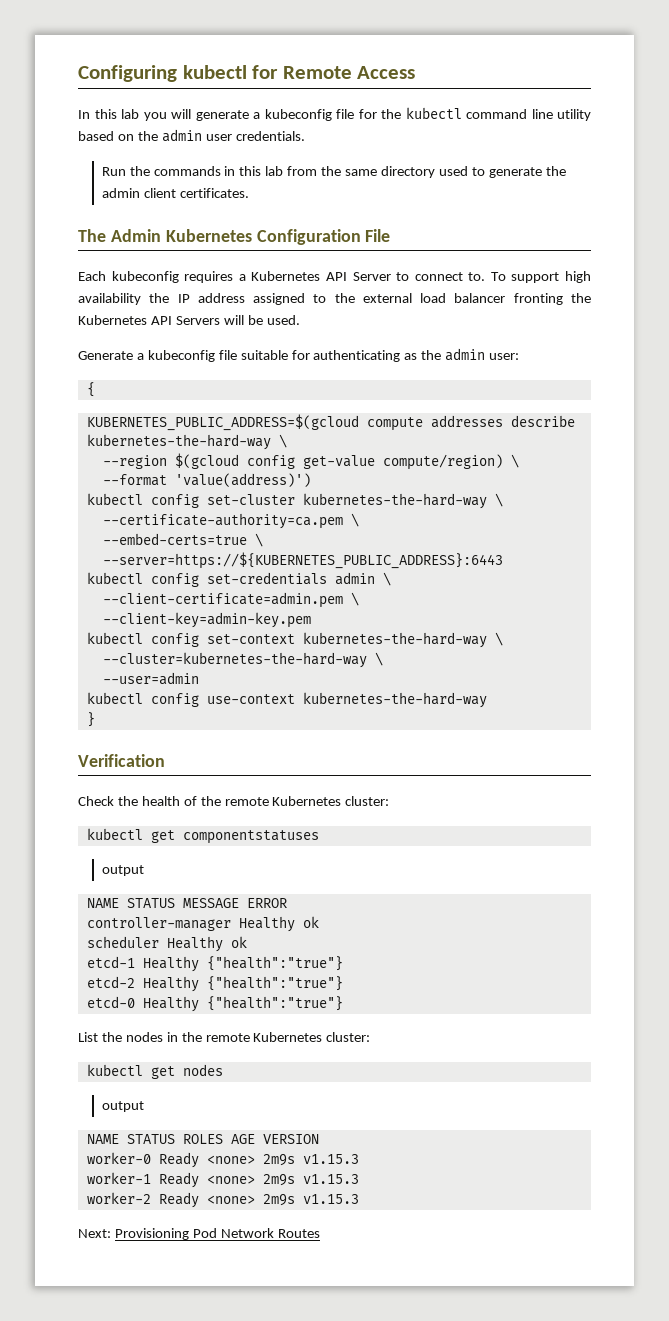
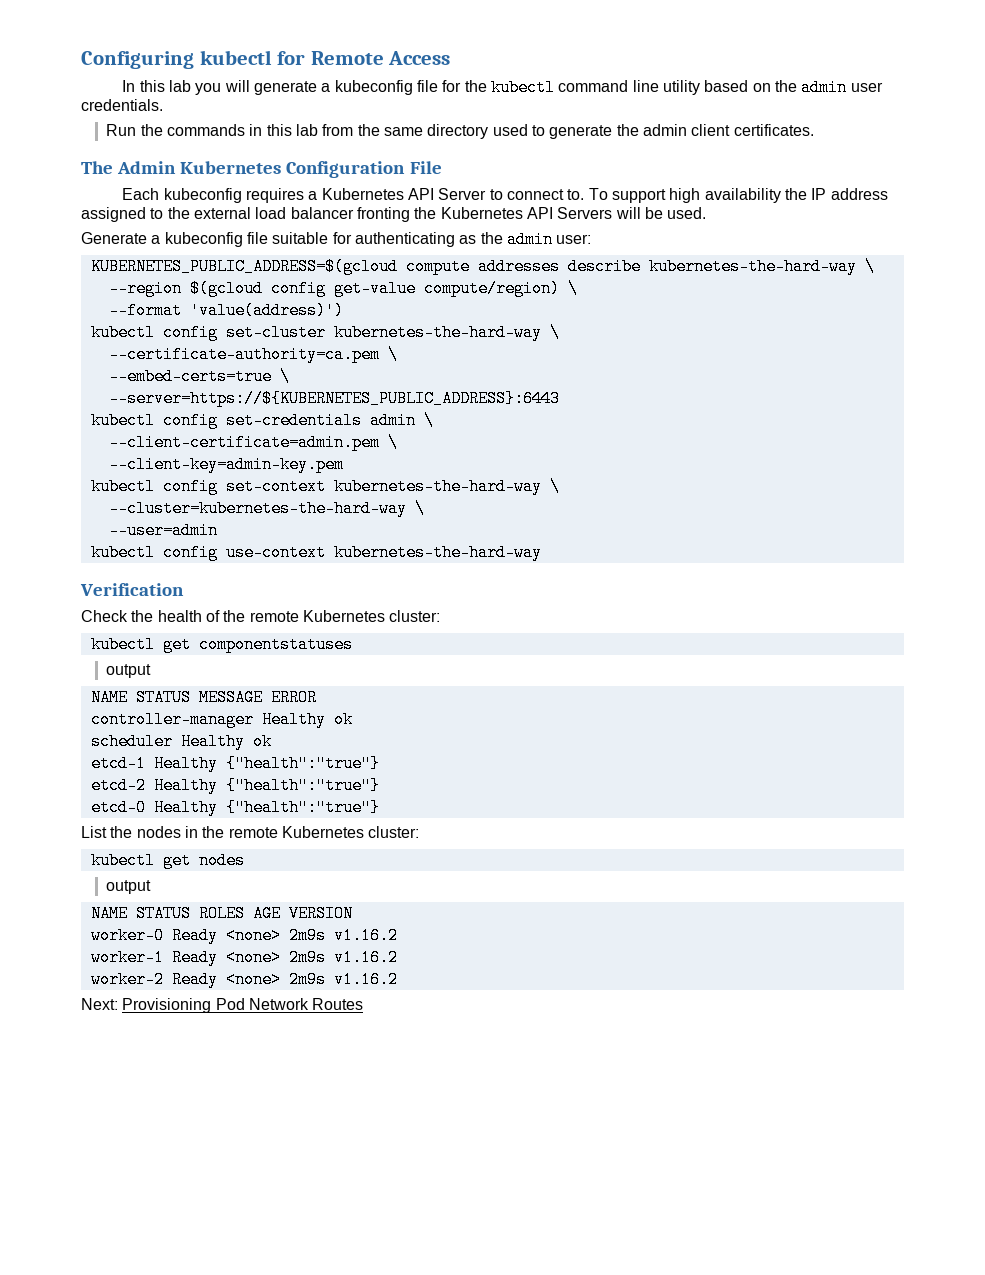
- {
- }
- worker-0 Ready <none> 2m9s v1.15.3
+ worker-0 Ready <none> 2m9s v1.16.2
- worker-1 Ready <none> 2m9s v1.15.3
+ worker-1 Ready <none> 2m9s v1.16.2
- worker-2 Ready <none> 2m9s v1.15.3
+ worker-2 Ready <none> 2m9s v1.16.2

